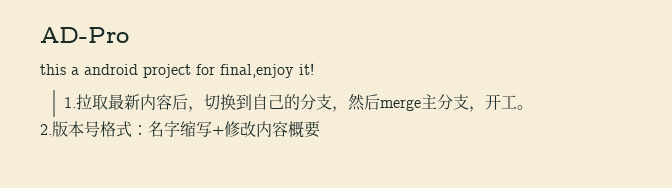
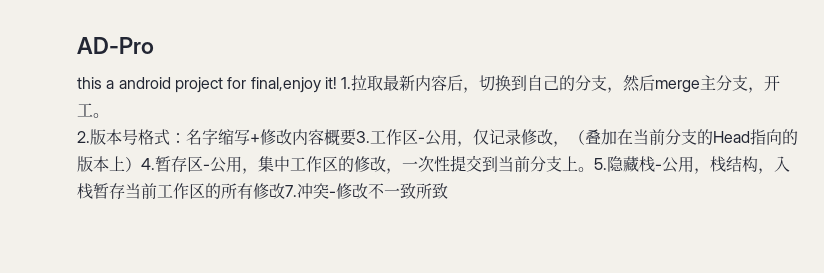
- this a android project for final,enjoy it!
- 1.拉取最新内容后，切换到自己的分支，然后merge主分支，开工。
+ this a android project for final,enjoy it! 1.拉取最新内容后，切换到自己的分支，然后merge主分支，开工。
- 2.版本号格式：名字缩写+修改内容概要
+ 2.版本号格式：名字缩写+修改内容概要3.工作区-公用，仅记录修改，（叠加在当前分支的Head指向的版本上）4.暂存区-公用，集中工作区的修改，一次性提交到当前分支上。5.隐藏栈-公用，栈结构，入栈暂存当前工作区的所有修改7.冲突-修改不一致所致

